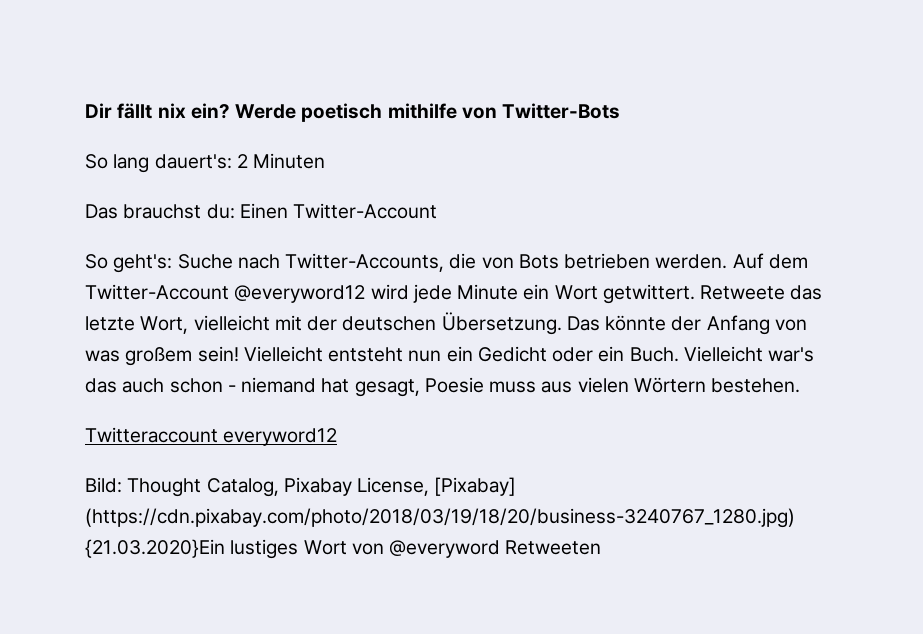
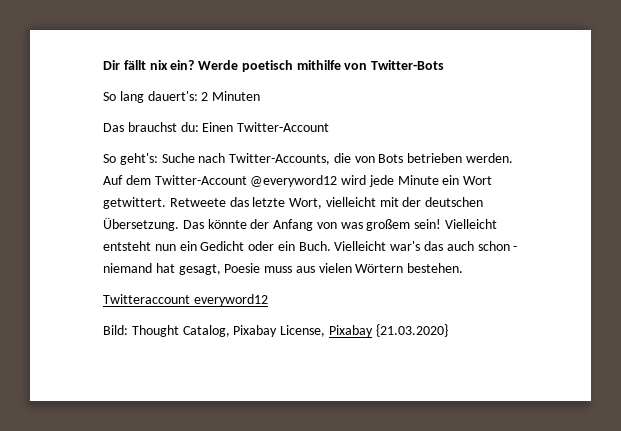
- Bild: Thought Catalog, Pixabay License, [Pixabay] (https://cdn.pixabay.com/photo/2018/03/19/18/20/business-3240767_1280.jpg) {21.03.2020}Ein lustiges Wort von @everyword Retweeten
+ Bild: Thought Catalog, Pixabay License, Pixabay {21.03.2020}

